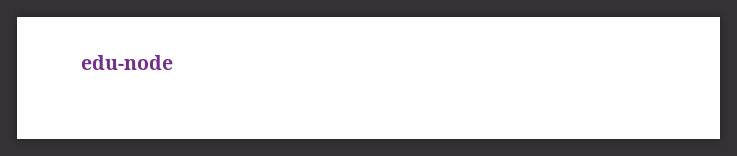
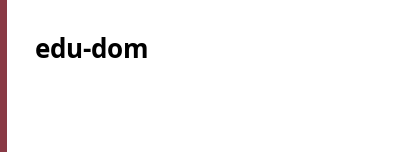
- edu-node
+ edu-dom

